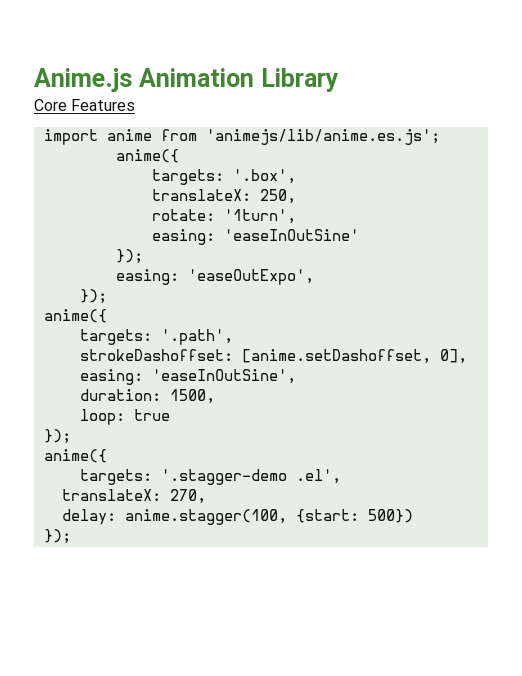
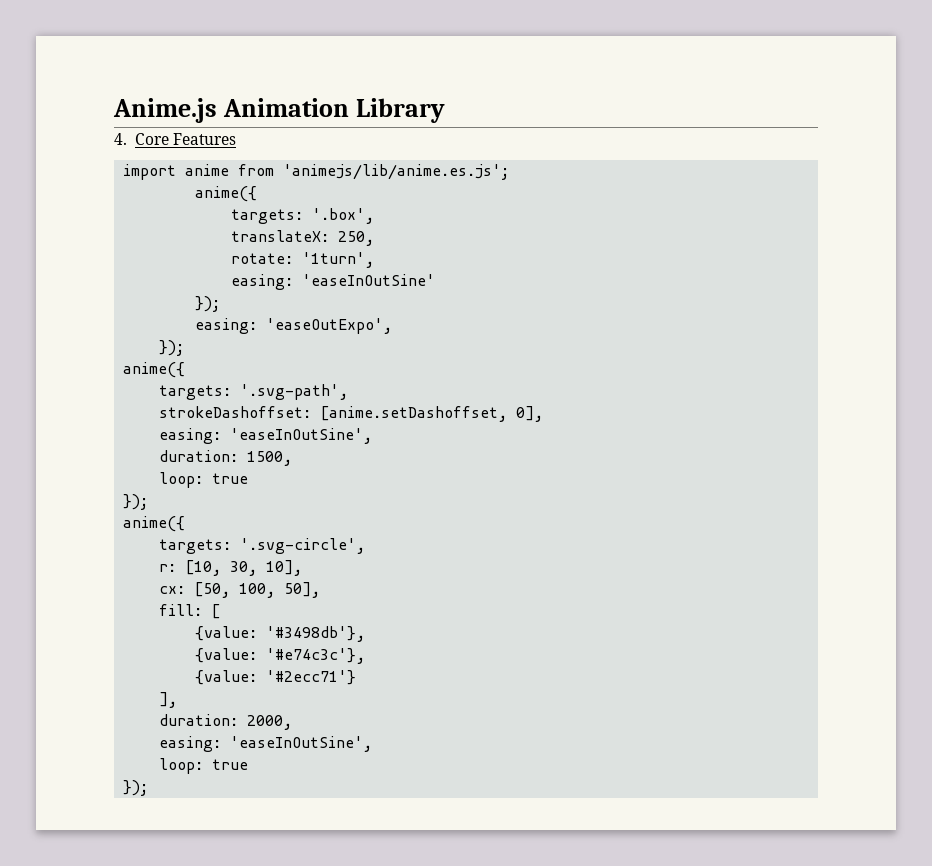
- Core Features
+ 4. Core Features
- targets: '.path',
+ targets: '.svg-path',
- targets: '.stagger-demo .el',
- translateX: 270,
- delay: anime.stagger(100, {start: 500})
+ targets: '.svg-circle',
+ r: [10, 30, 10],
+ cx: [50, 100, 50],
+ fill: [
+ {value: '#3498db'},
+ {value: '#e74c3c'},
+ {value: '#2ecc71'}
+ ],
+ duration: 2000,
+ easing: 'easeInOutSine',
+ loop: true

